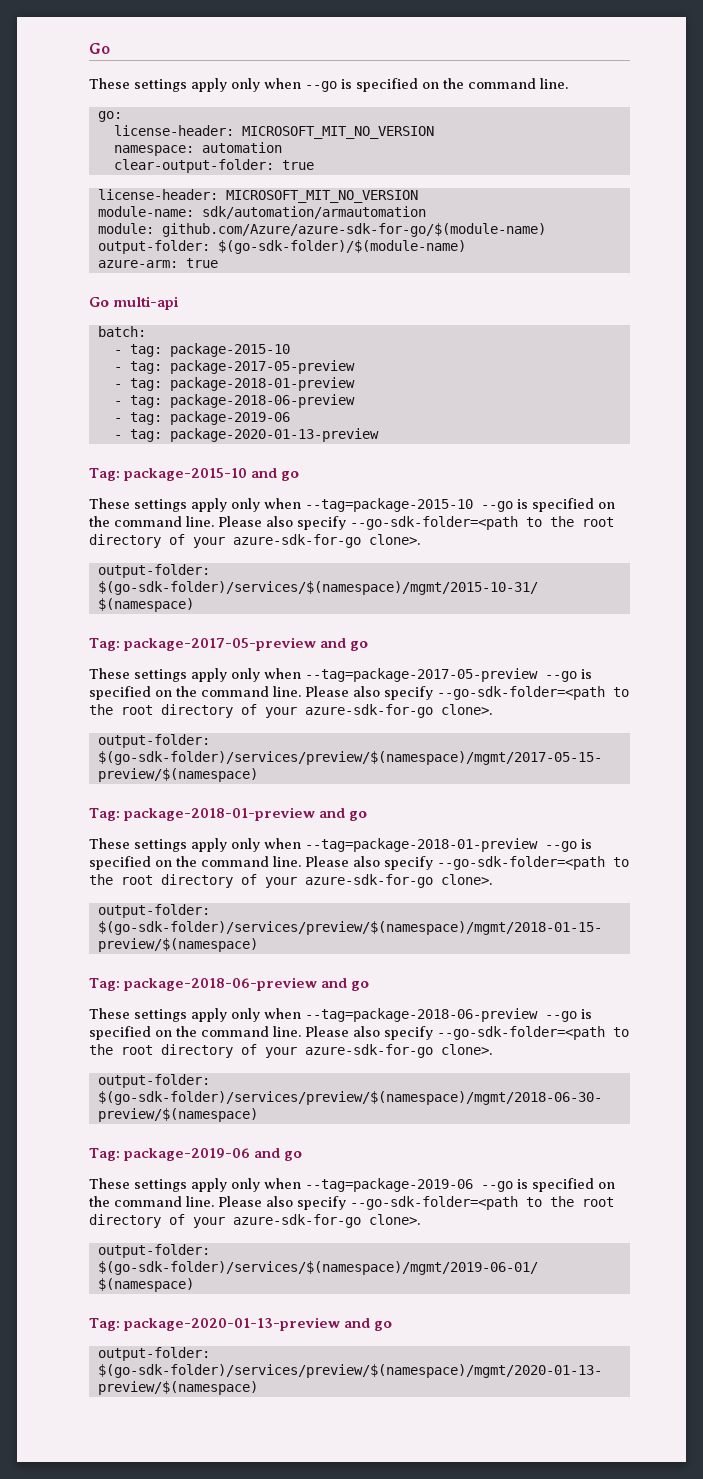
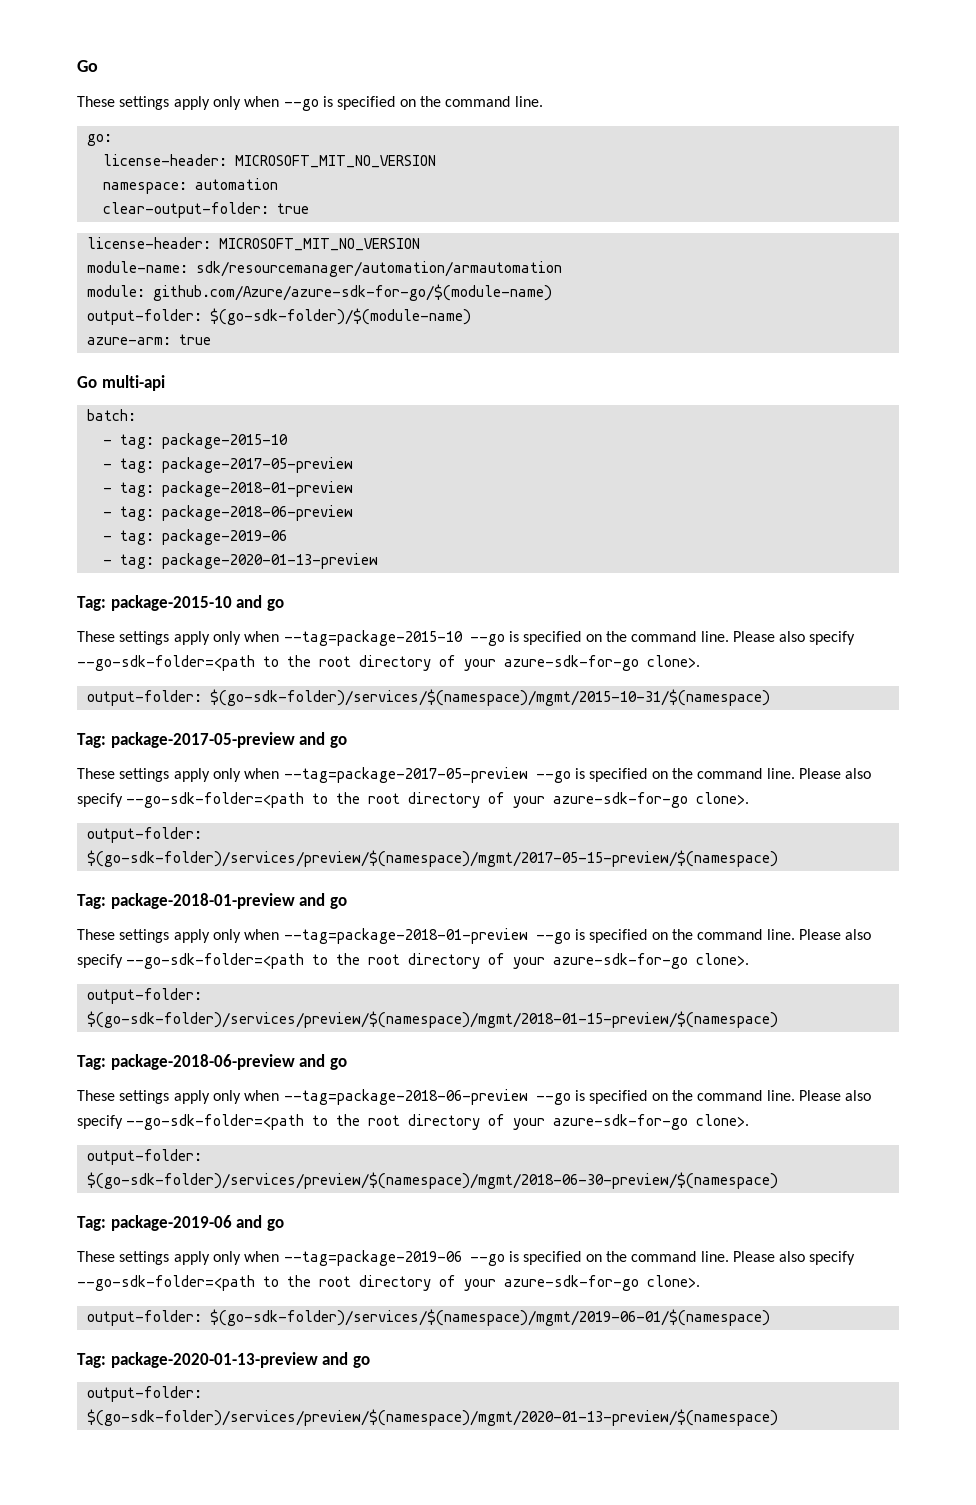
- module-name: sdk/automation/armautomation
+ module-name: sdk/resourcemanager/automation/armautomation

